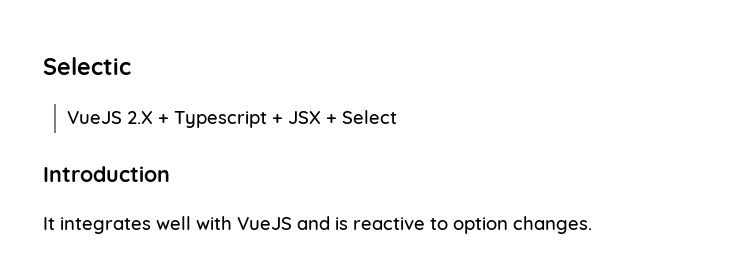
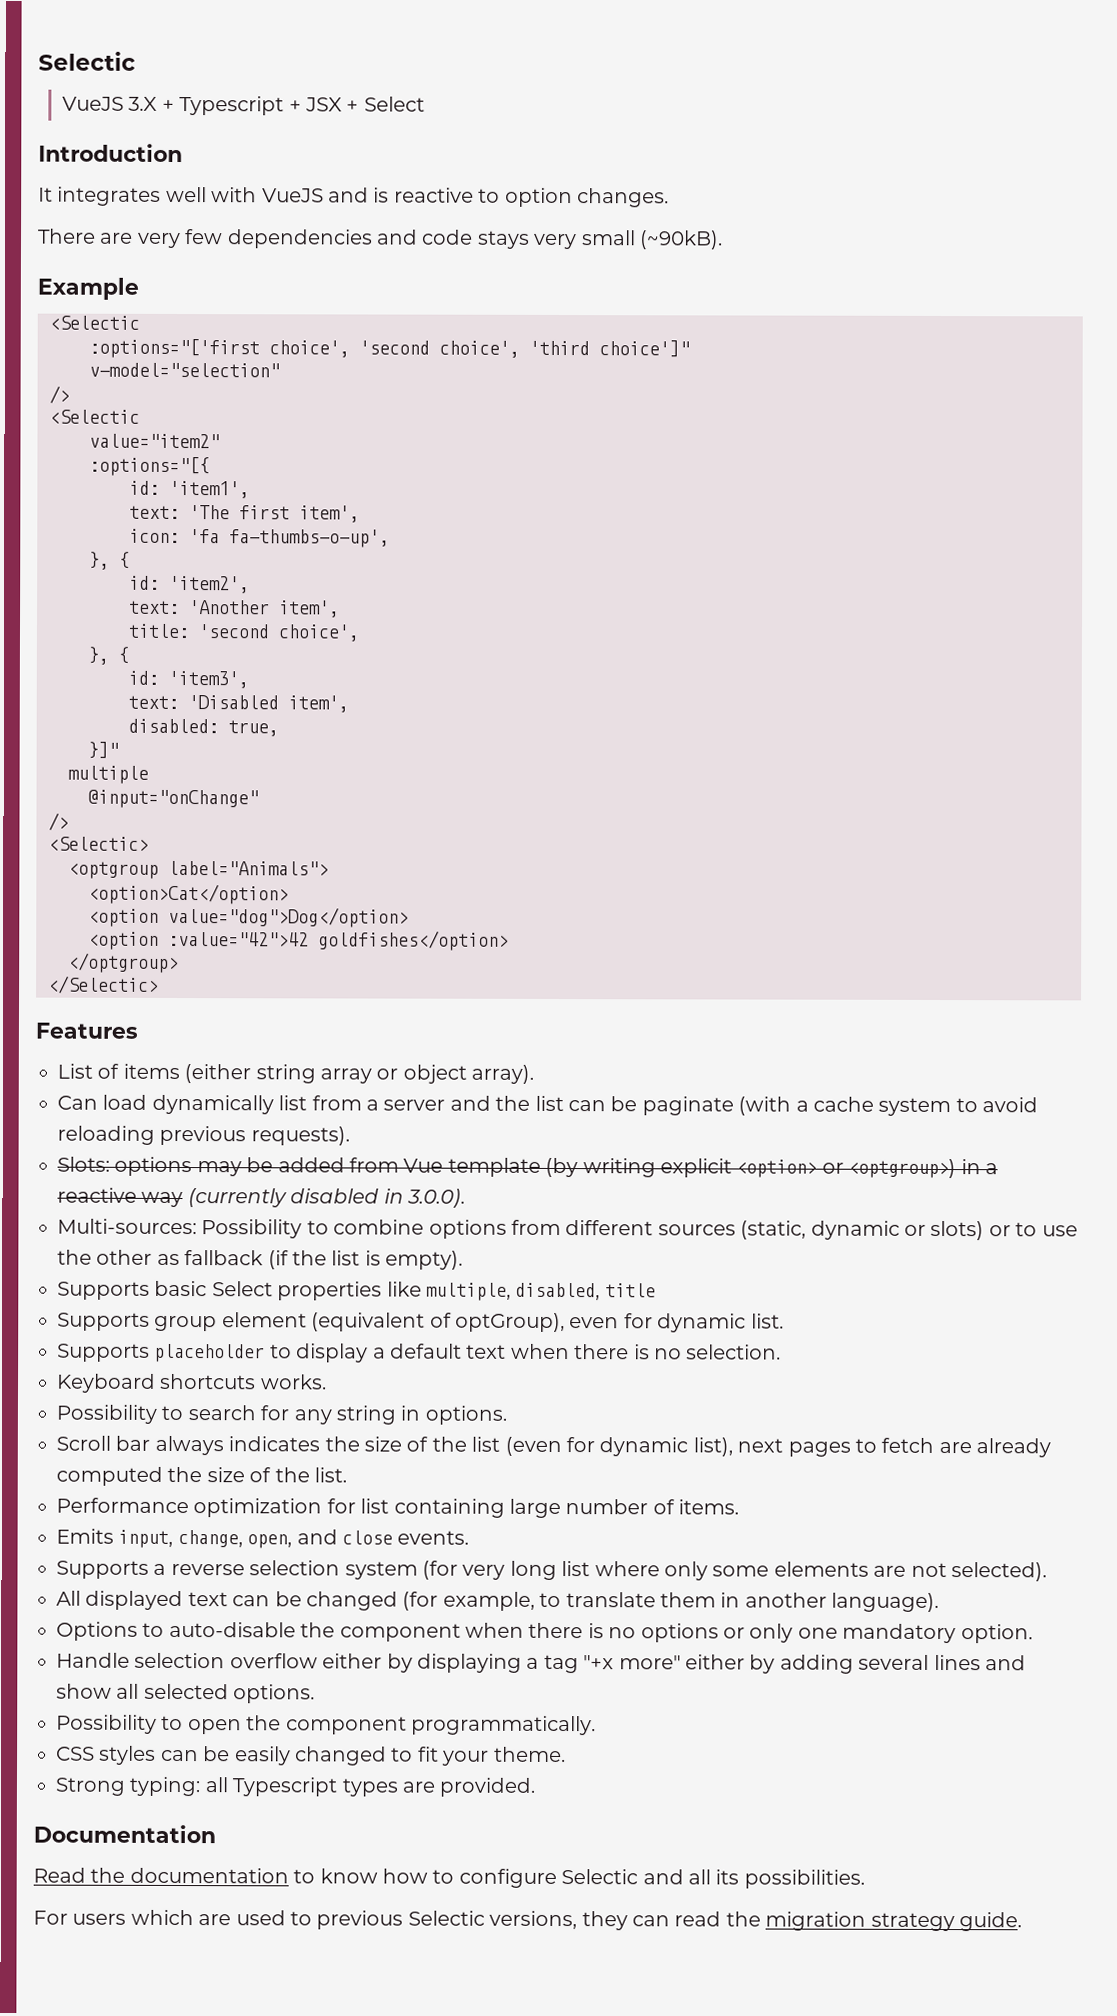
- VueJS 2.X + Typescript + JSX + Select
+ VueJS 3.X + Typescript + JSX + Select
+ There are very few dependencies and code stays very small (~90kB).
+ Example
+ <Selectic
+ :options="['first choice', 'second choice', 'third choice']"
+ v-model="selection"
+ />
+ <Selectic
+ value="item2"
+ :options="[{
+ id: 'item1',
+ text: 'The first item',
+ icon: 'fa fa-thumbs-o-up',
+ }, {
+ id: 'item2',
+ text: 'Another item',
+ title: 'second choice',
+ }, {
+ id: 'item3',
+ text: 'Disabled item',
+ disabled: true,
+ }]"
+ multiple
+ @input="onChange"
+ />
+ <Selectic>
+ <optgroup label="Animals">
+ <option>Cat</option>
+ <option value="dog">Dog</option>
+ <option :value="42">42 goldfishes</option>
+ </optgroup>
+ </Selectic>
+ Features
+ List of items (either string array or object array).
+ Can load dynamically list from a server and the list can be paginate (with a cache system to avoid reloading previous requests).
+ Slots: options may be added from Vue template (by writing explicit <option> or <optgroup>) in a reactive way (currently disabled in 3.0.0).
+ Multi-sources: Possibility to combine options from different sources (static, dynamic or slots) or to use the other as fallback (if the list is empty).
+ Supports basic Select properties like multiple, disabled, title
+ Supports group element (equivalent of optGroup), even for dynamic list.
+ Supports placeholder to display a default text when there is no selection.
+ Keyboard shortcuts works.
+ Possibility to search for any string in options.
+ Scroll bar always indicates the size of the list (even for dynamic list), next pages to fetch are already computed the size of the list.
+ Performance optimization for list containing large number of items.
+ Emits input, change, open, and close events.
+ Supports a reverse selection system (for very long list where only some elements are not selected).
+ All displayed text can be changed (for example, to translate them in another language).
+ Options to auto-disable the component when there is no options or only one mandatory option.
+ Handle selection overflow either by displaying a tag "+x more" either by adding several lines and show all selected options.
+ Possibility to open the component programmatically.
+ CSS styles can be easily changed to fit your theme.
+ Strong typing: all Typescript types are provided.
+ Documentation
+ Read the documentation to know how to configure Selectic and all its possibilities.
+ For users which are used to previous Selectic versions, they can read the migration strategy guide.

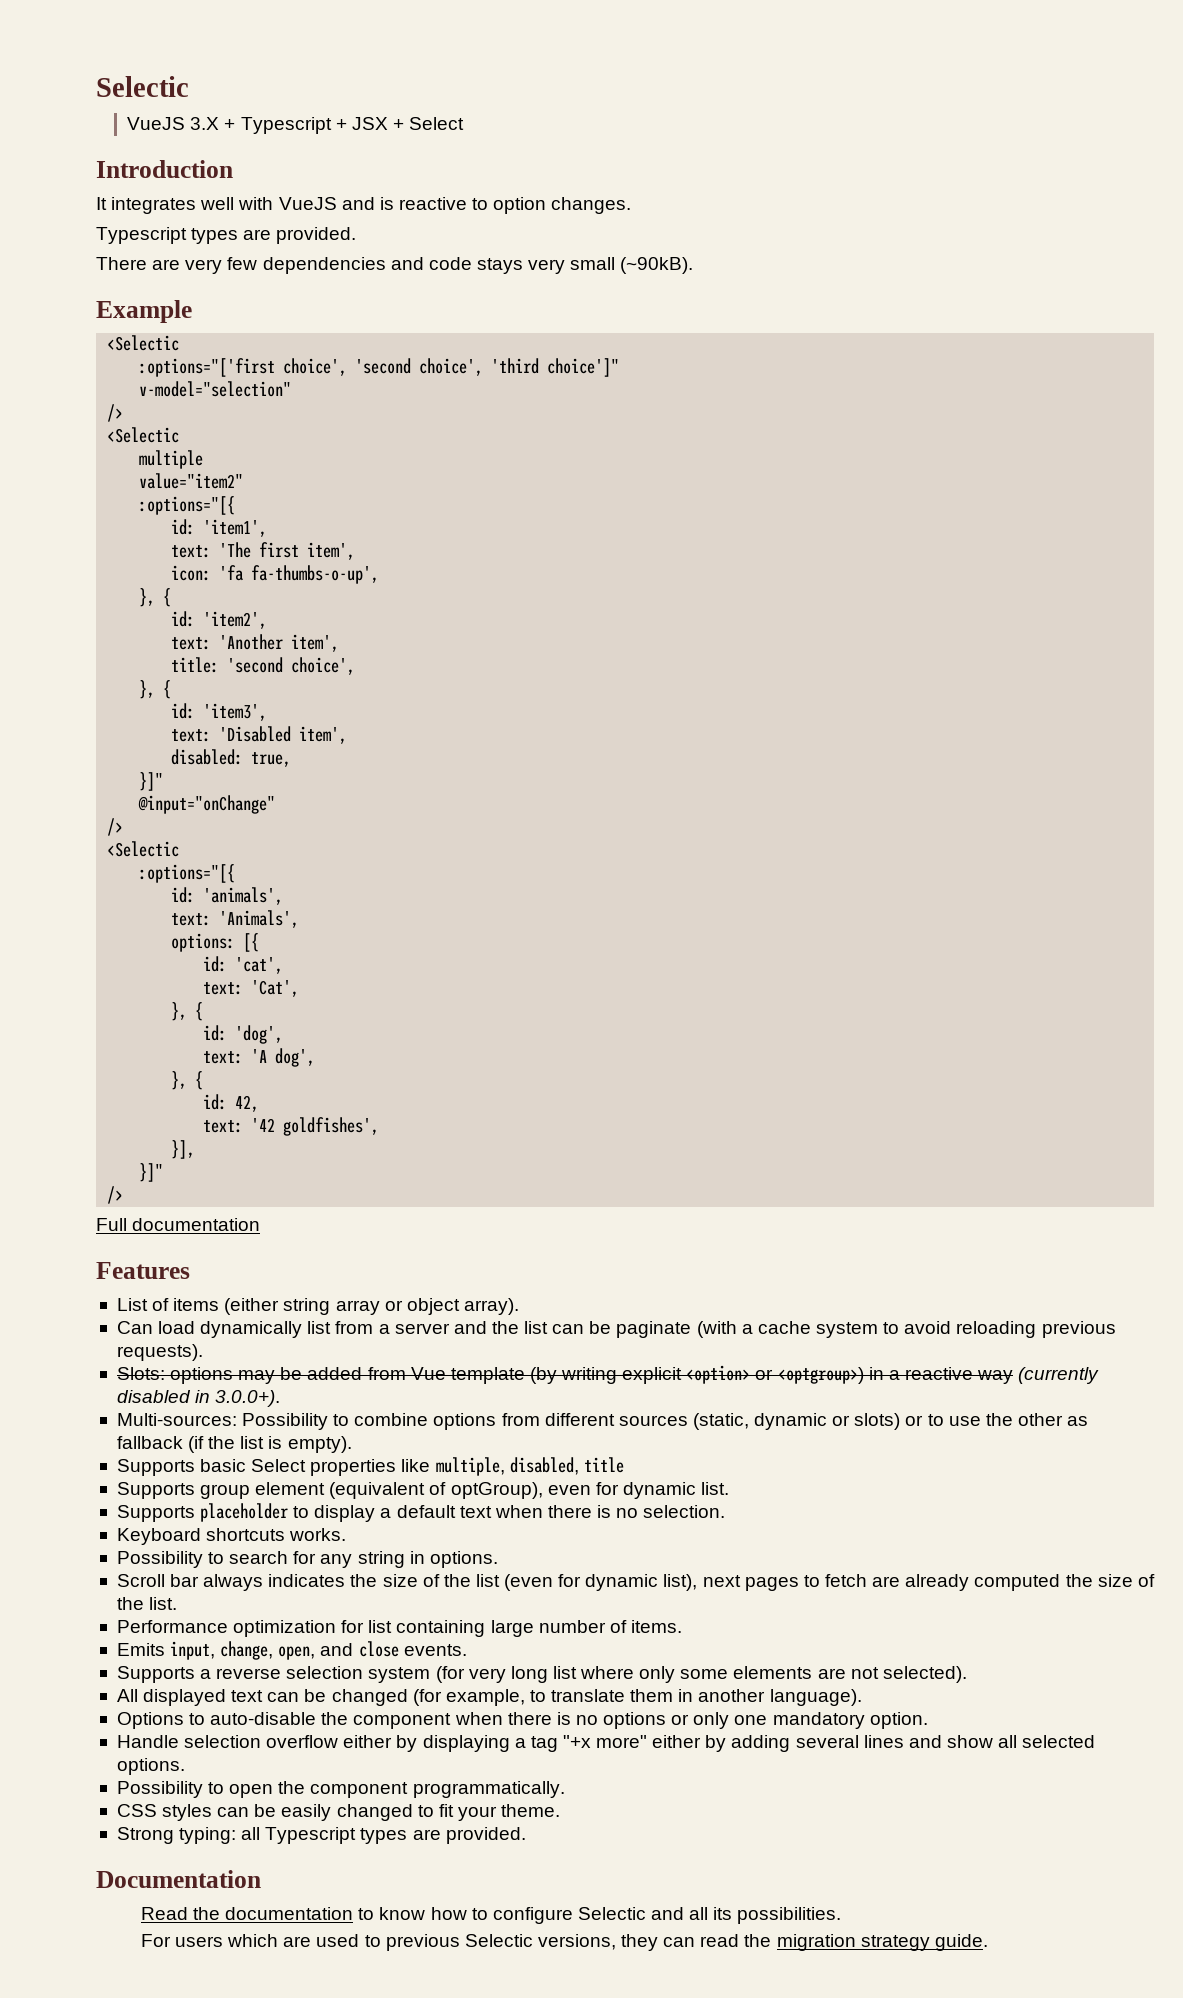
  It integrates well with VueJS and is reactive to option changes.
+ Typescript types are provided.
+ multiple
- multiple
  @input="onChange"
  />
- <Selectic>
- <optgroup label="Animals">
- <option>Cat</option>
- <option value="dog">Dog</option>
- <option :value="42">42 goldfishes</option>
- </optgroup>
- </Selectic>
+ <Selectic
+ :options="[{
+ id: 'animals',
+ text: 'Animals',
+ options: [{
+ id: 'cat',
+ text: 'Cat',
+ }, {
+ id: 'dog',
+ text: 'A dog',
+ }, {
+ id: 42,
+ text: '42 goldfishes',
+ }],
+ }]"
+ />
+ Full documentation
- Slots: options may be added from Vue template (by writing explicit <option> or <optgroup>) in a reactive way (currently disabled in 3.0.0).
+ Slots: options may be added from Vue template (by writing explicit <option> or <optgroup>) in a reactive way (currently disabled in 3.0.0+).

